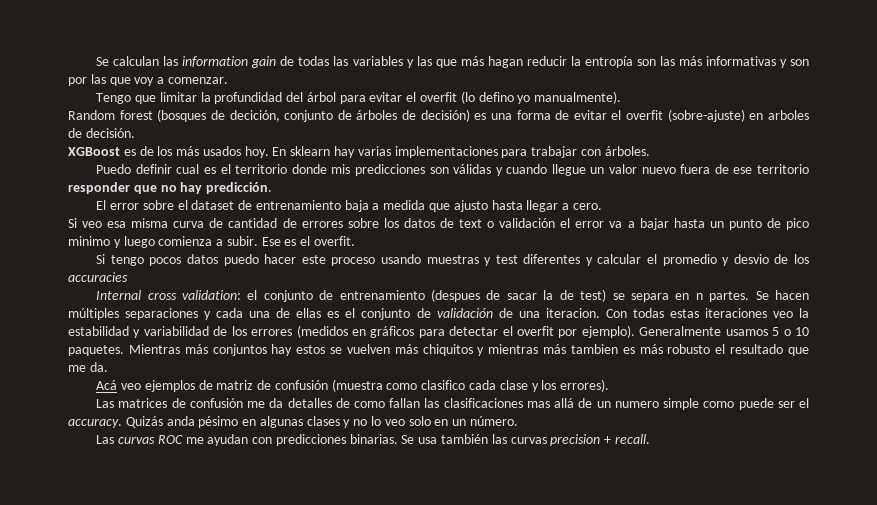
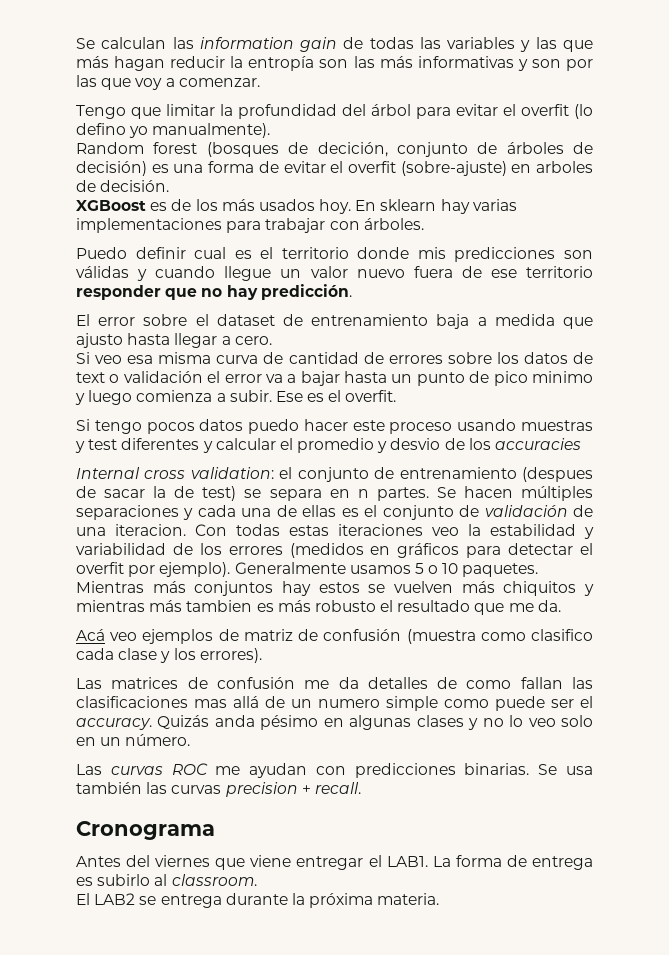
+ Cronograma
+ Antes del viernes que viene entregar el LAB1. La forma de entrega es subirlo al classroom.
+ El LAB2 se entrega durante la próxima materia.

